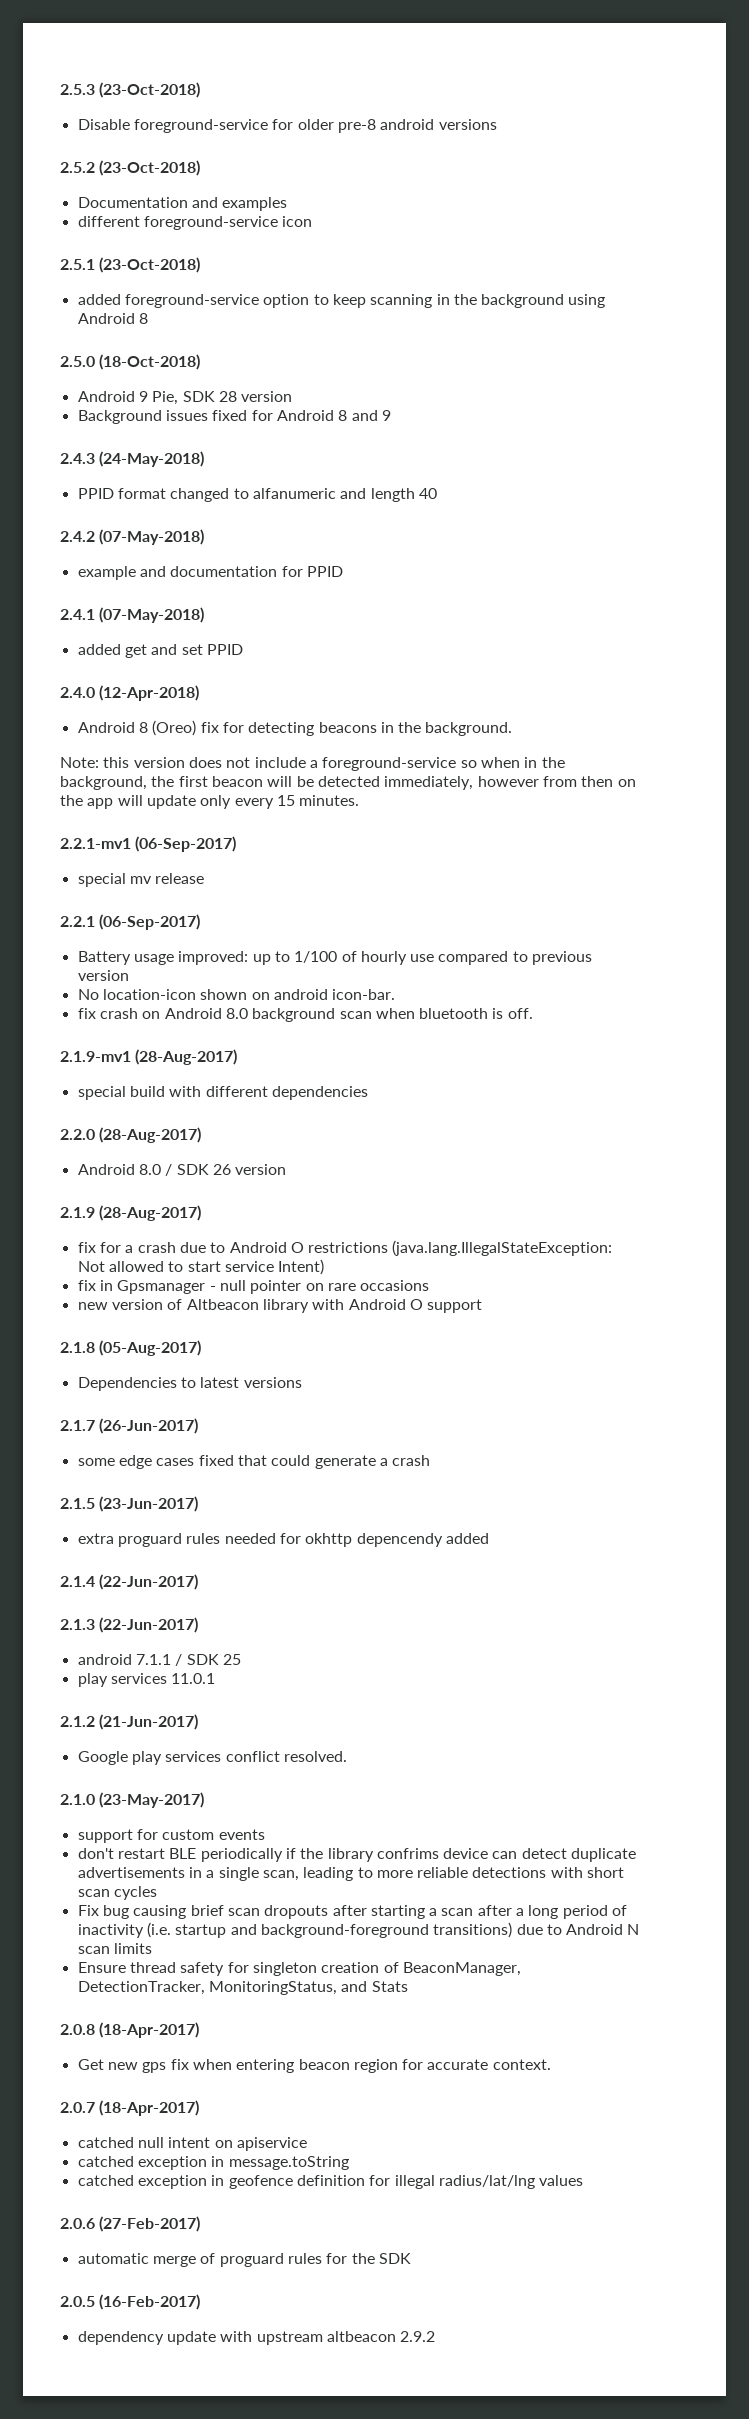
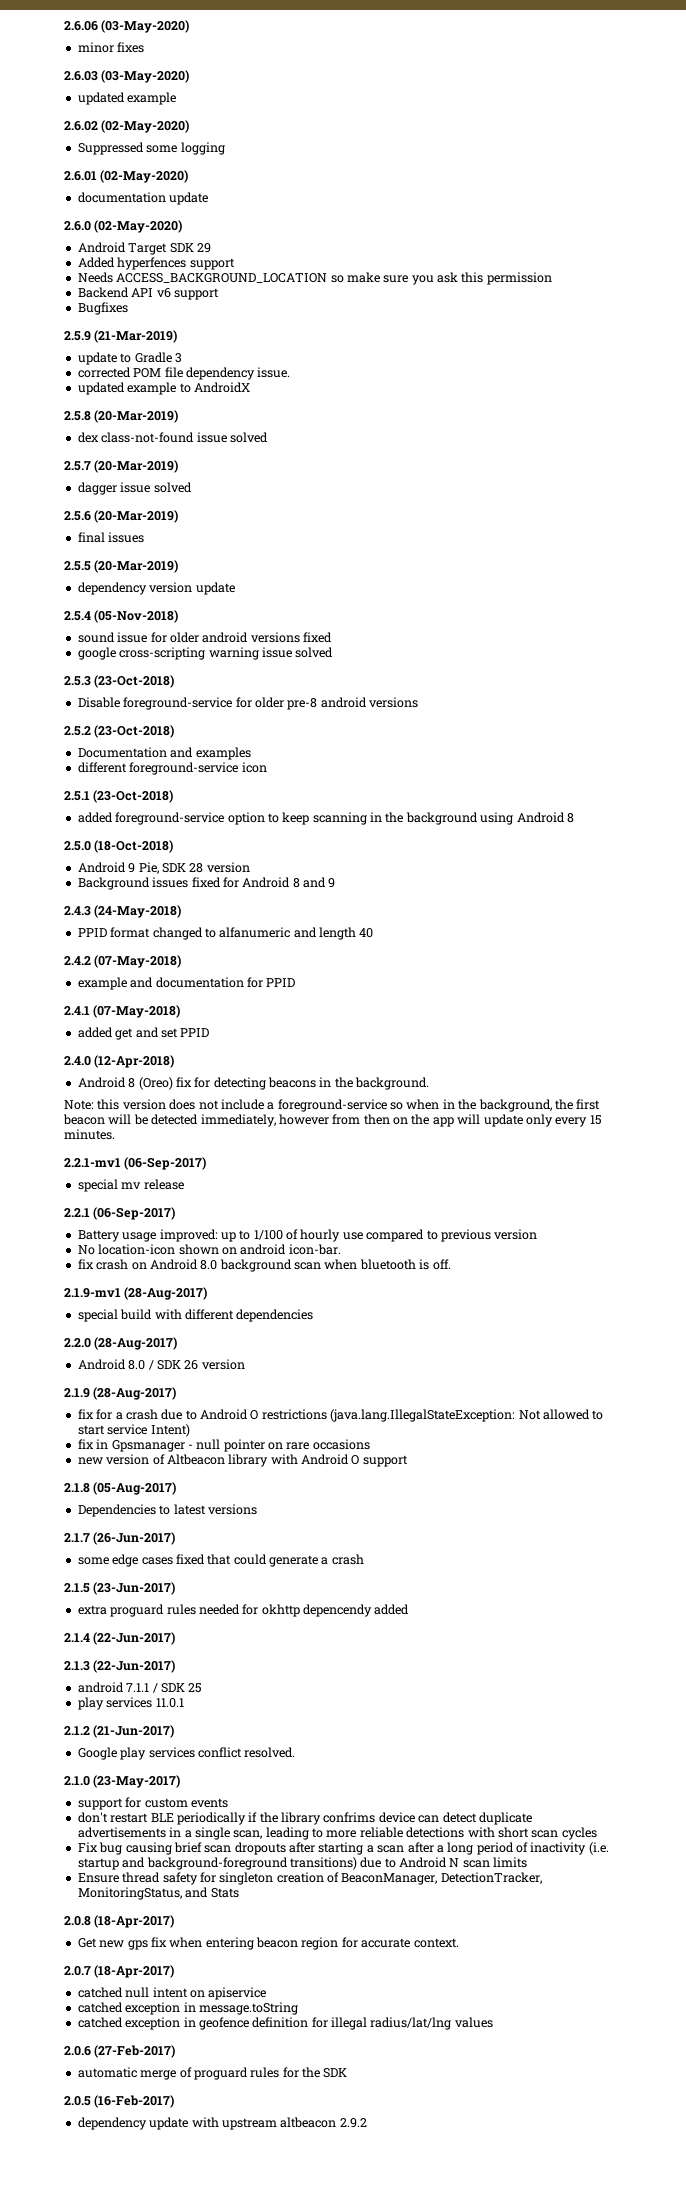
+ 2.6.06 (03-May-2020)
+ minor fixes
+ 2.6.03 (03-May-2020)
+ updated example
+ 2.6.02 (02-May-2020)
+ Suppressed some logging
+ 2.6.01 (02-May-2020)
+ documentation update
+ 2.6.0 (02-May-2020)
+ Android Target SDK 29
+ Added hyperfences support
+ Needs ACCESS_BACKGROUND_LOCATION so make sure you ask this permission
+ Backend API v6 support
+ Bugfixes
+ 2.5.9 (21-Mar-2019)
+ update to Gradle 3
+ corrected POM file dependency issue.
+ updated example to AndroidX
+ 2.5.8 (20-Mar-2019)
+ dex class-not-found issue solved
+ 2.5.7 (20-Mar-2019)
+ dagger issue solved
+ 2.5.6 (20-Mar-2019)
+ final issues
+ 2.5.5 (20-Mar-2019)
+ dependency version update
+ 2.5.4 (05-Nov-2018)
+ sound issue for older android versions fixed
+ google cross-scripting warning issue solved

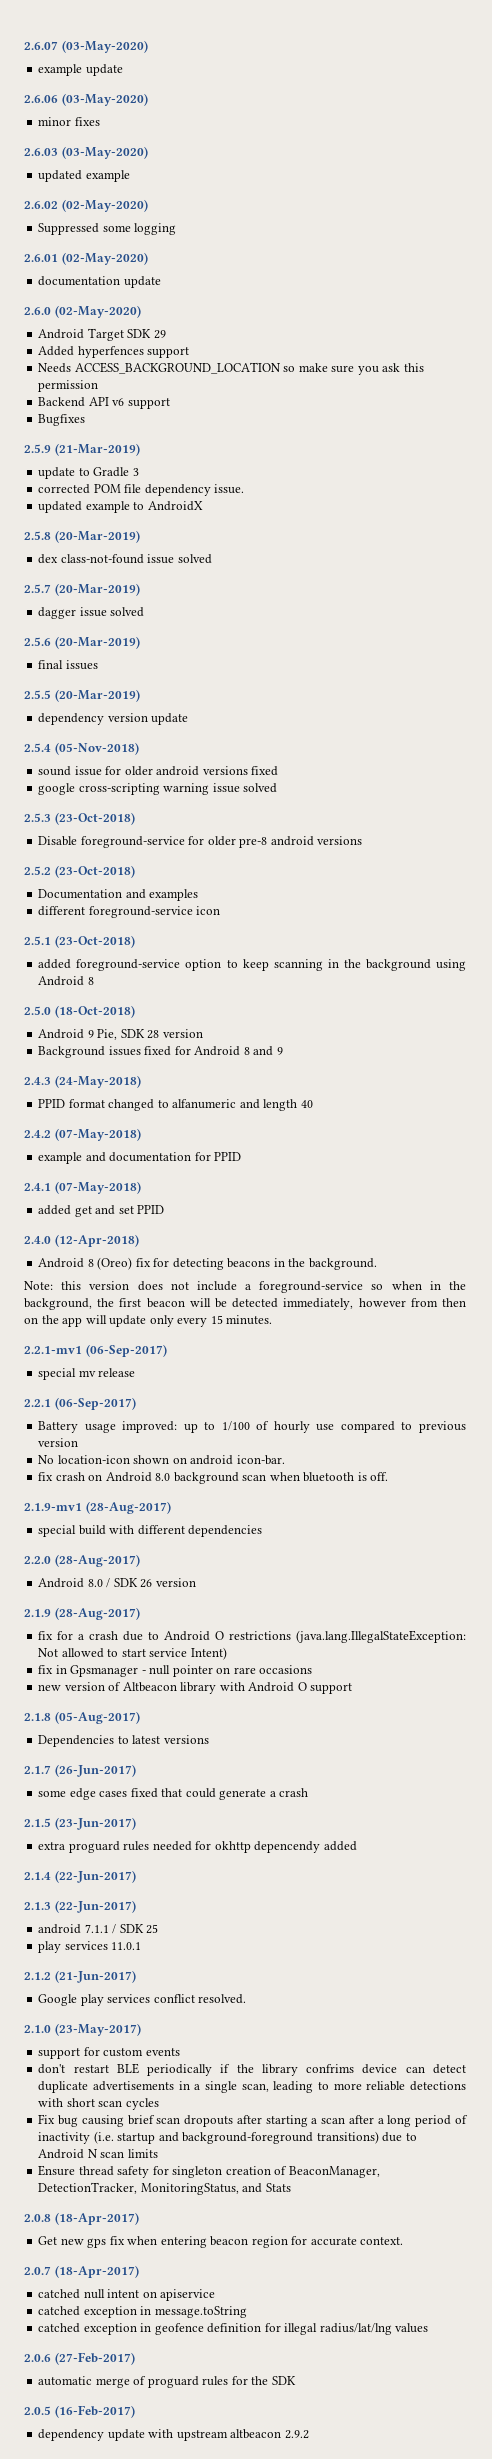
+ 2.6.07 (03-May-2020)
+ example update

